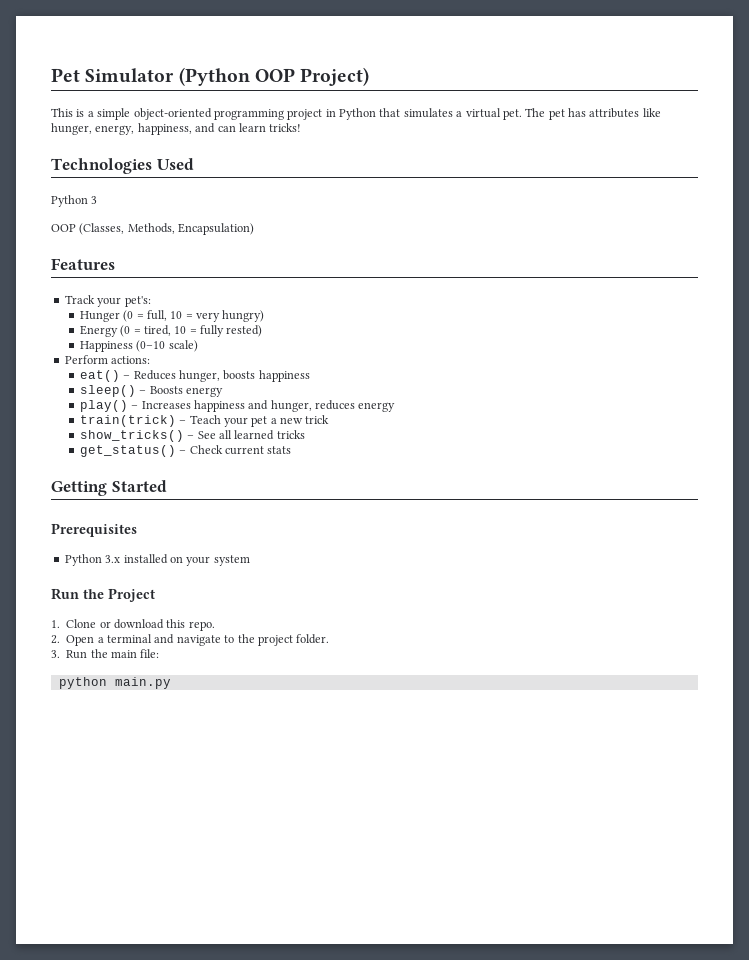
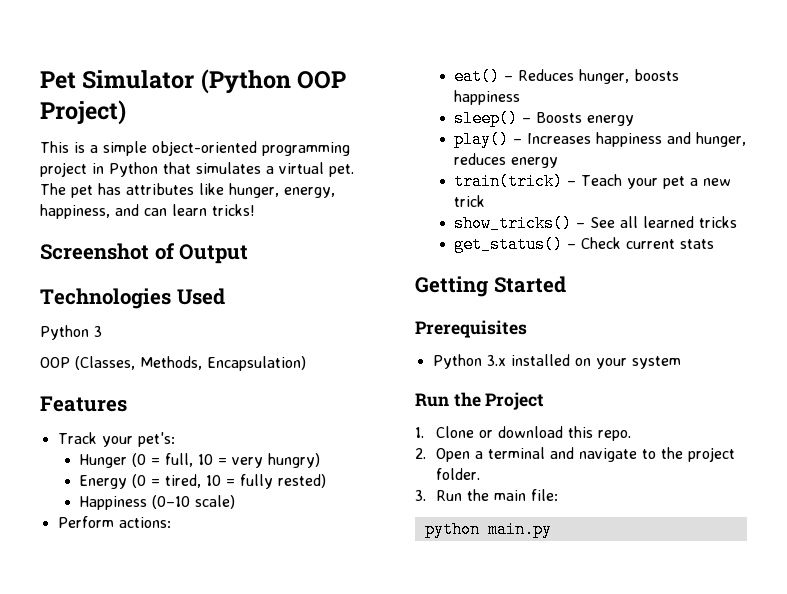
+ Screenshot of Output

